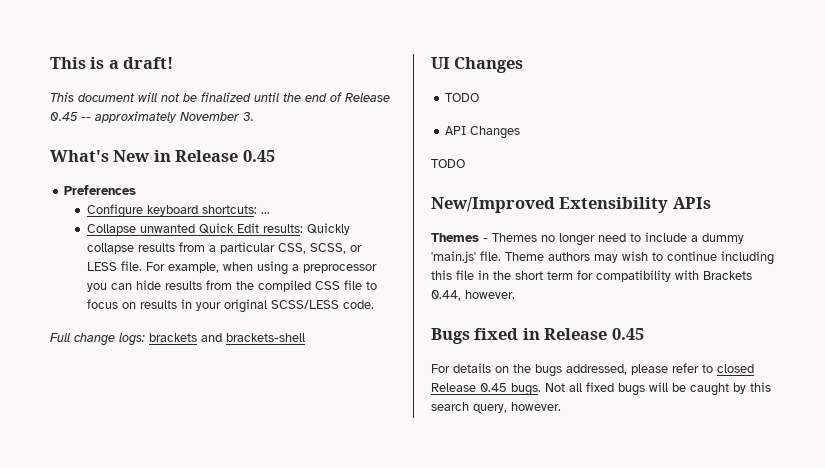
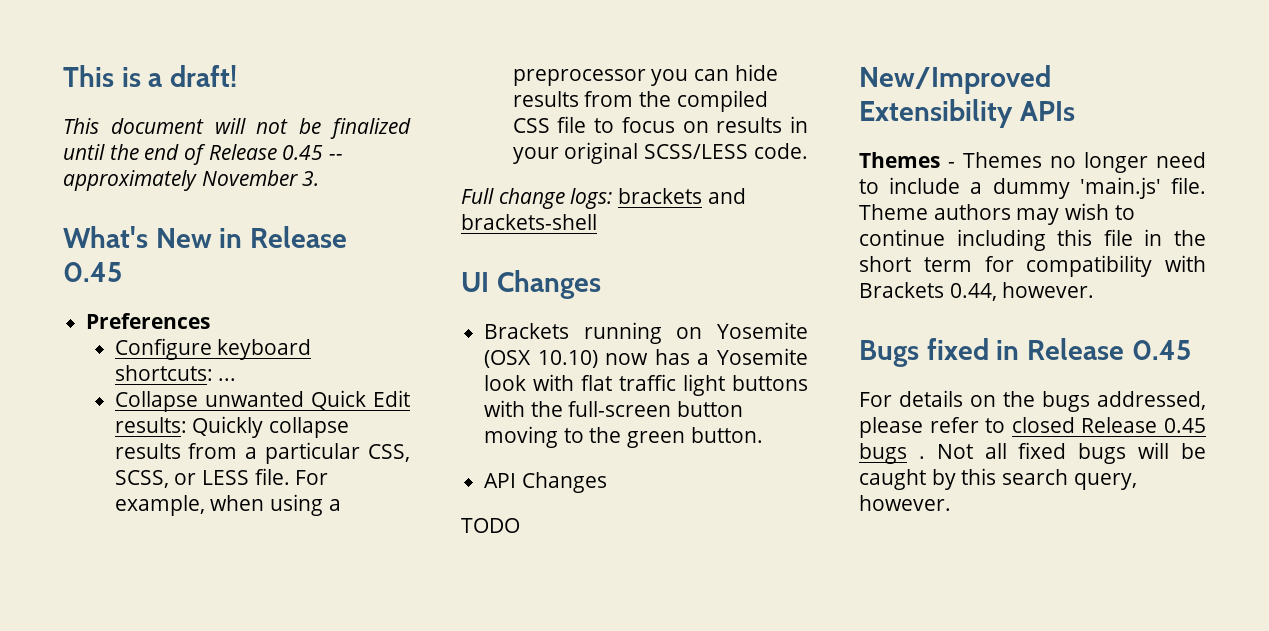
  UI Changes
- TODO
+ Brackets running on Yosemite (OSX 10.10) now has a Yosemite look with flat traffic light buttons with the full-screen button moving to the green button.
- For details on the bugs addressed, please refer to closed Release 0.45 bugs.
+ For details on the bugs addressed, please refer to closed Release 0.45 bugs .

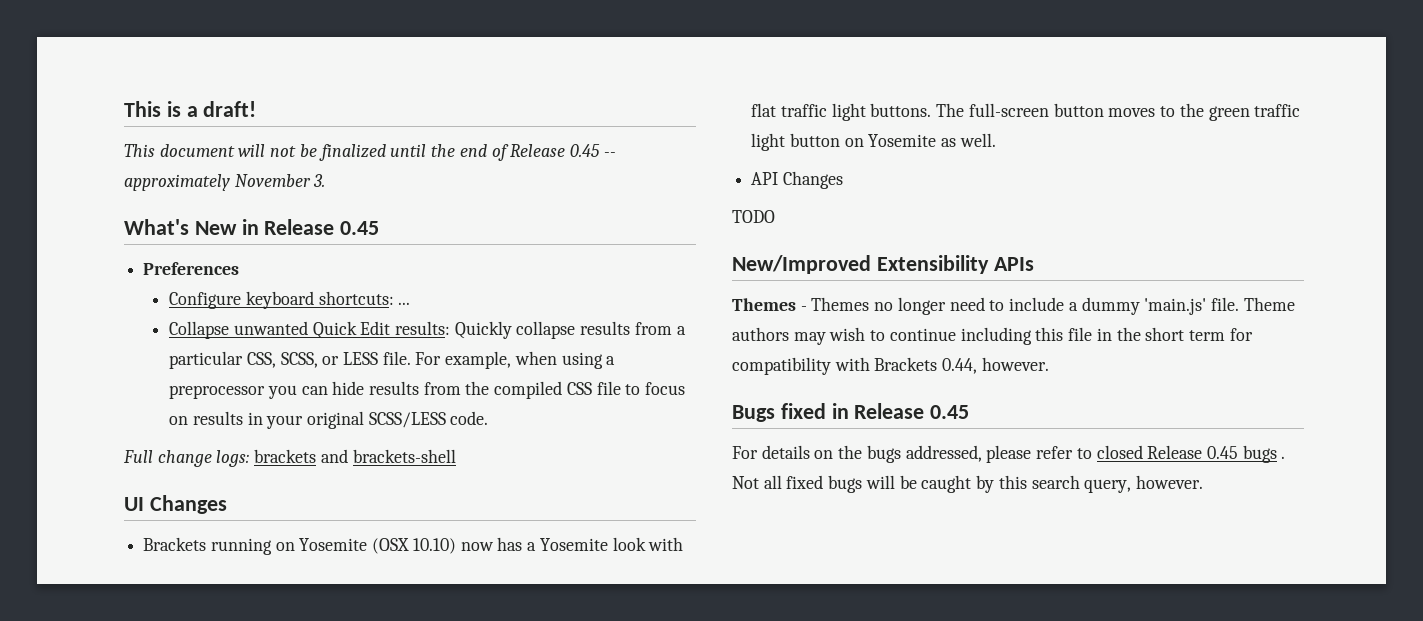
- Brackets running on Yosemite (OSX 10.10) now has a Yosemite look with flat traffic light buttons with the full-screen button moving to the green button.
+ Brackets running on Yosemite (OSX 10.10) now has a Yosemite look with flat traffic light buttons. The full-screen button moves to the green traffic light button on Yosemite as well.

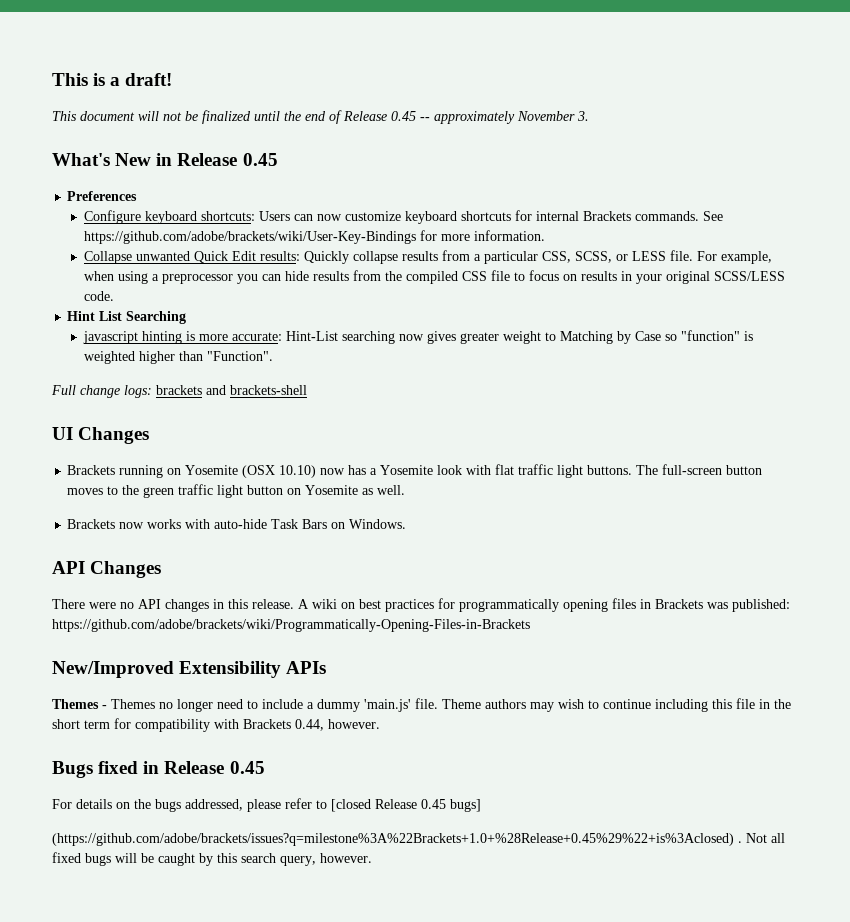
- Configure keyboard shortcuts: ...
+ Configure keyboard shortcuts: Users can now customize keyboard shortcuts for internal Brackets commands. See https://github.com/adobe/brackets/wiki/User-Key-Bindings for more information.
+ Hint List Searching
+ javascript hinting is more accurate: Hint-List searching now gives greater weight to Matching by Case so "function" is weighted higher than "Function".
+ Brackets now works with auto-hide Task Bars on Windows.
  API Changes
- TODO
+ There were no API changes in this release. A wiki on best practices for programmatically opening files in Brackets was published: https://github.com/adobe/brackets/wiki/Programmatically-Opening-Files-in-Brackets
- For details on the bugs addressed, please refer to closed Release 0.45 bugs .
+ For details on the bugs addressed, please refer to [closed Release 0.45 bugs]
+ (https://github.com/adobe/brackets/issues?q=milestone%3A%22Brackets+1.0+%28Release+0.45%29%22+is%3Aclosed) .

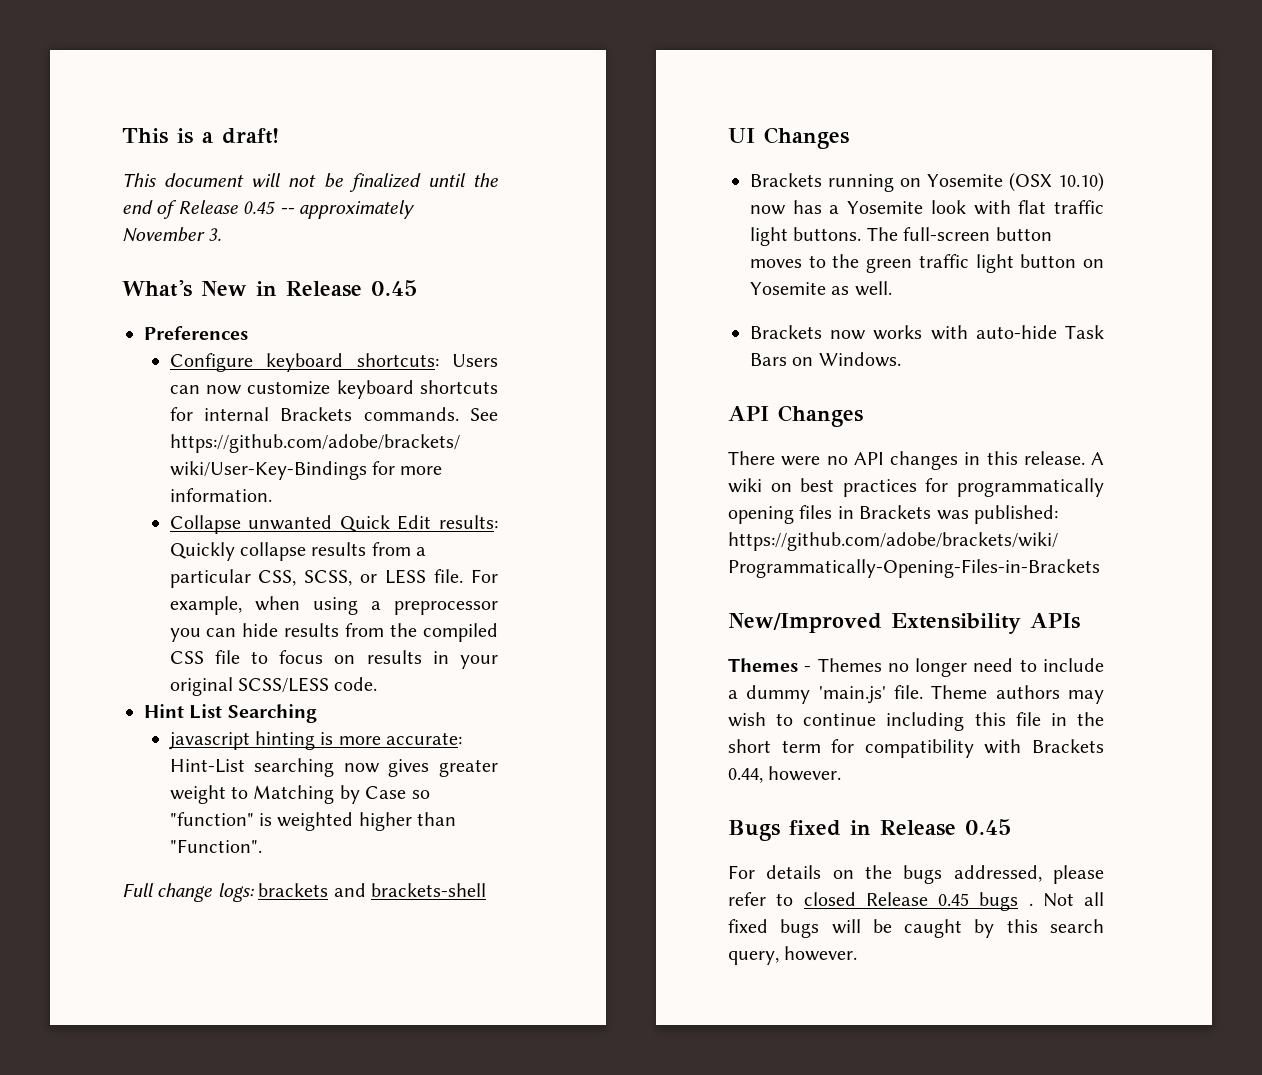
- For details on the bugs addressed, please refer to [closed Release 0.45 bugs]
- (https://github.com/adobe/brackets/issues?q=milestone%3A%22Brackets+1.0+%28Release+0.45%29%22+is%3Aclosed) .
+ For details on the bugs addressed, please refer to closed Release 0.45 bugs .

